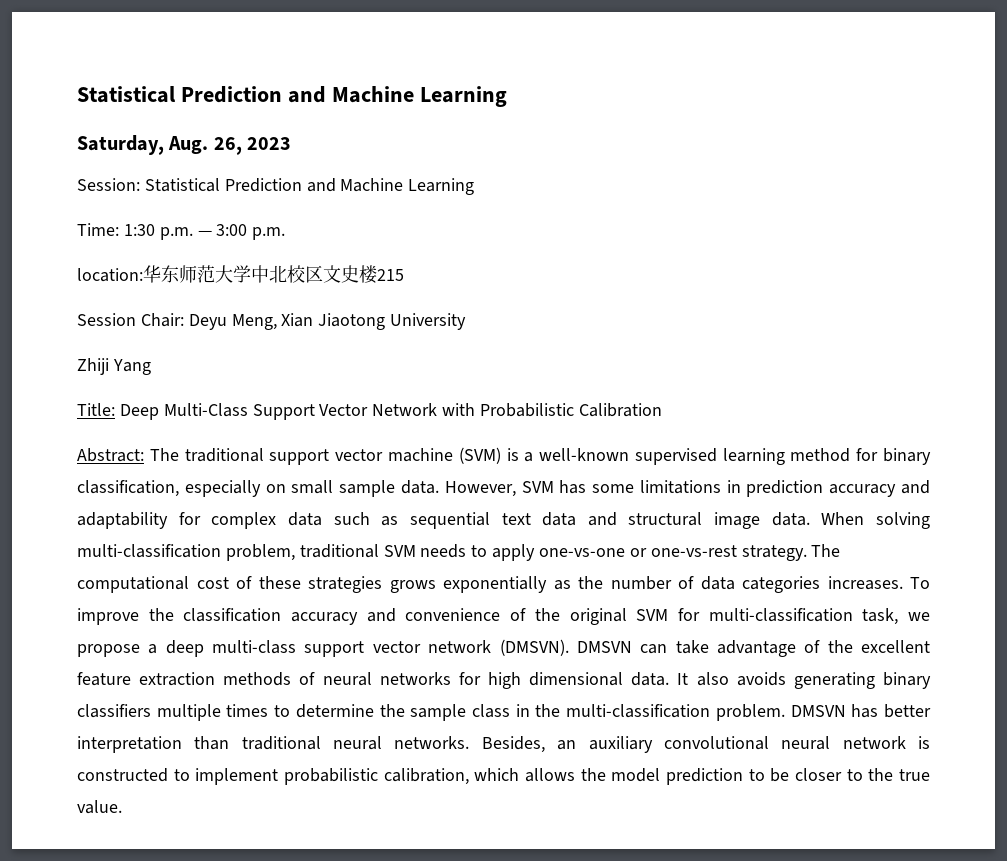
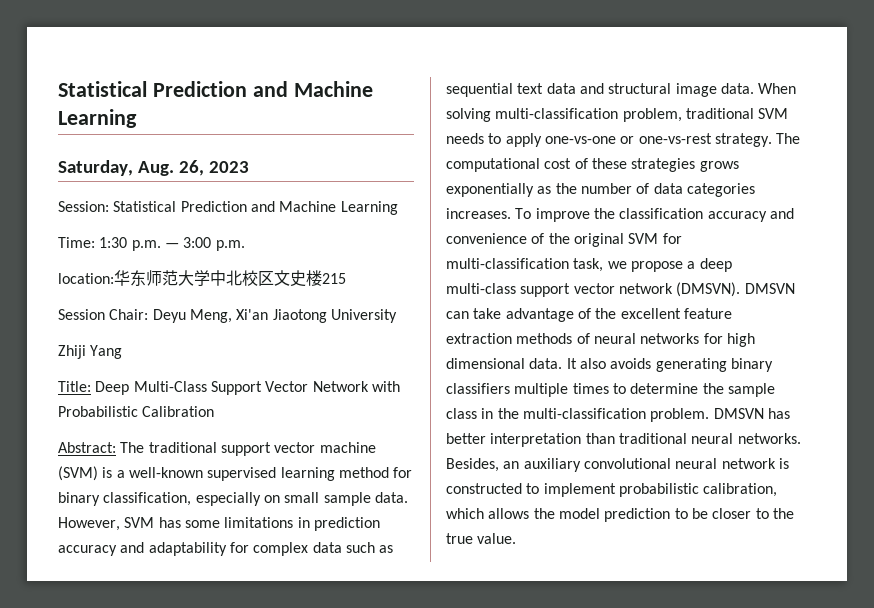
- Session Chair: Deyu Meng, Xian Jiaotong University
+ Session Chair: Deyu Meng, Xi'an Jiaotong University

